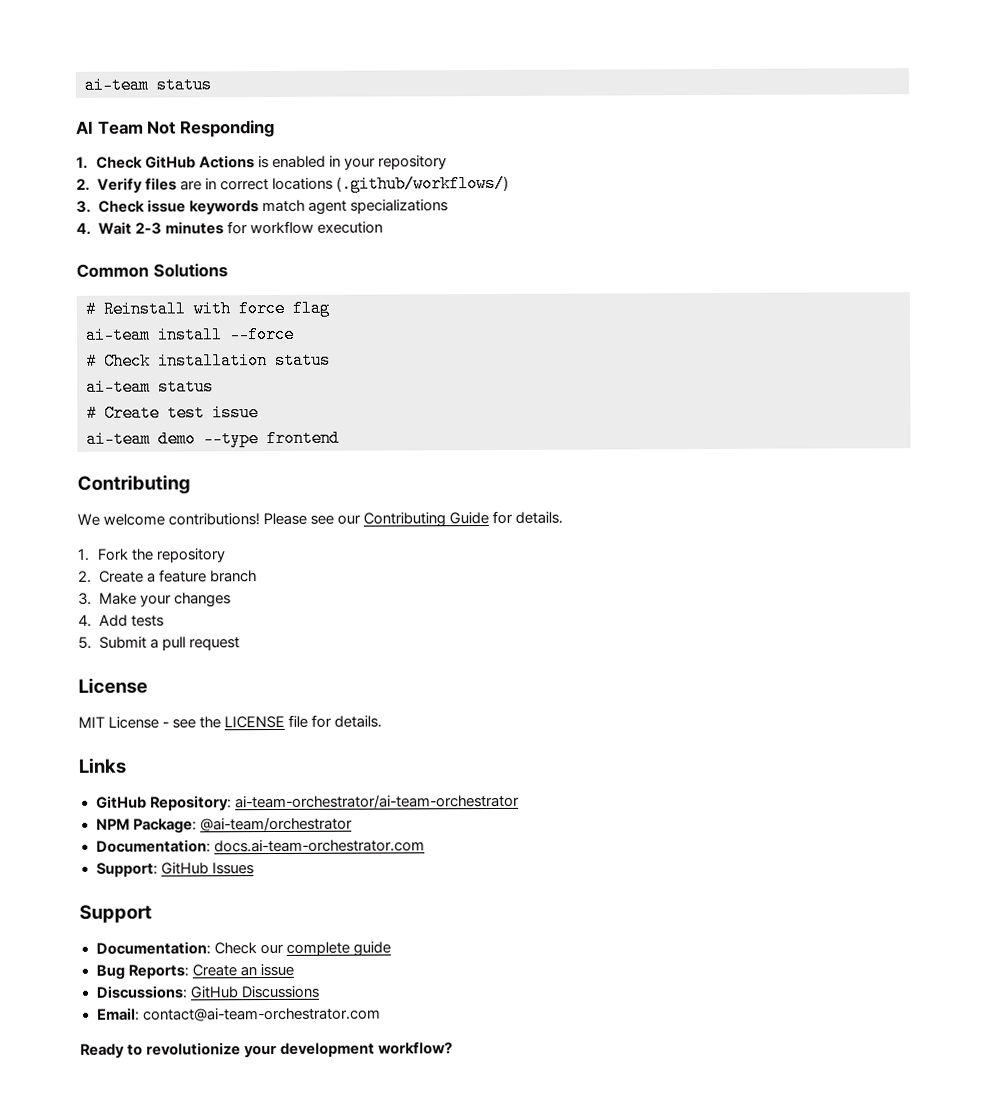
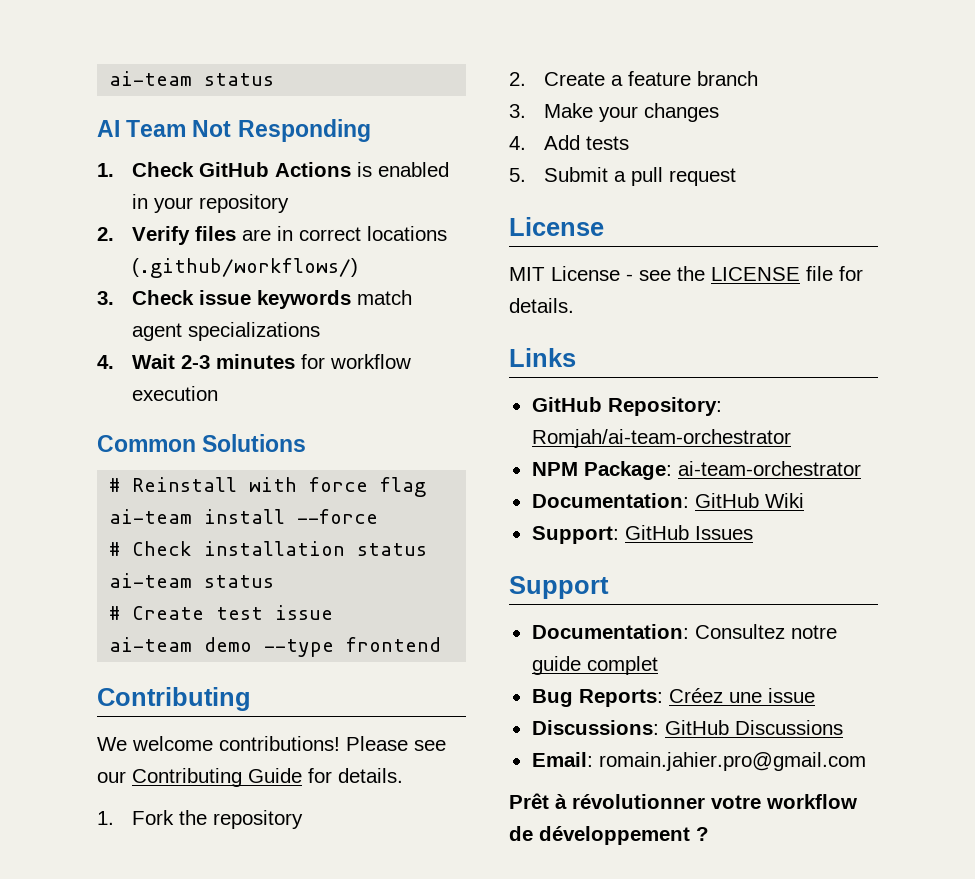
- GitHub Repository: ai-team-orchestrator/ai-team-orchestrator
+ GitHub Repository: Romjah/ai-team-orchestrator
- NPM Package: @ai-team/orchestrator
- Documentation: docs.ai-team-orchestrator.com
+ NPM Package: ai-team-orchestrator
+ Documentation: GitHub Wiki
- Documentation: Check our complete guide
+ Documentation: Consultez notre guide complet
- Bug Reports: Create an issue
+ Bug Reports: Créez une issue
- Email: contact@ai-team-orchestrator.com
- Ready to revolutionize your development workflow?
+ Email: romain.jahier.pro@gmail.com
+ Prêt à révolutionner votre workflow de développement ?

